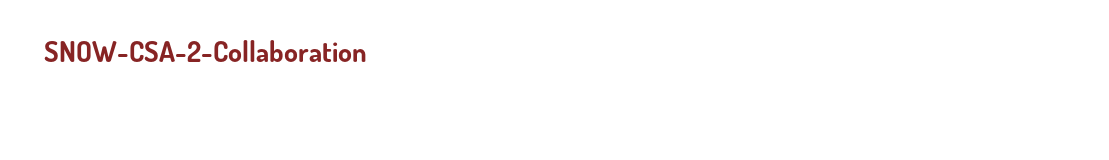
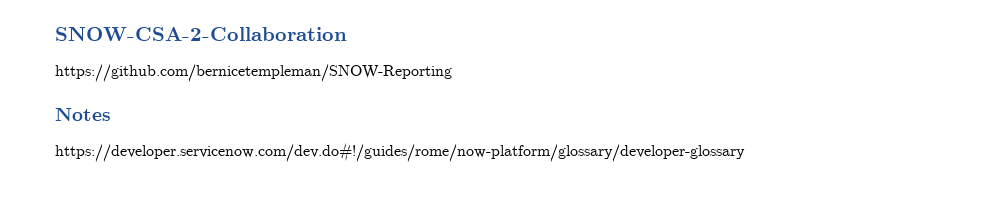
+ https://github.com/bernicetempleman/SNOW-Reporting
+ Notes
+ https://developer.servicenow.com/dev.do#!/guides/rome/now-platform/glossary/developer-glossary

